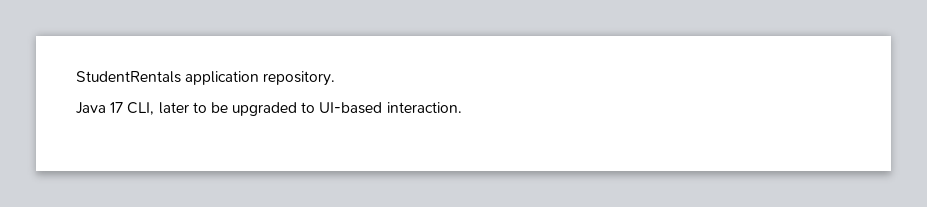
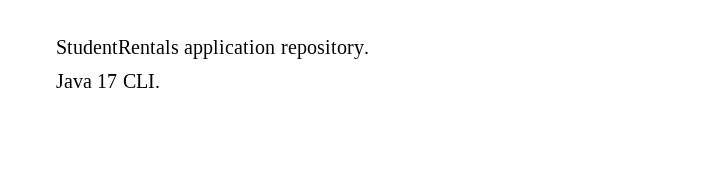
- Java 17 CLI, later to be upgraded to UI-based interaction.
+ Java 17 CLI.

